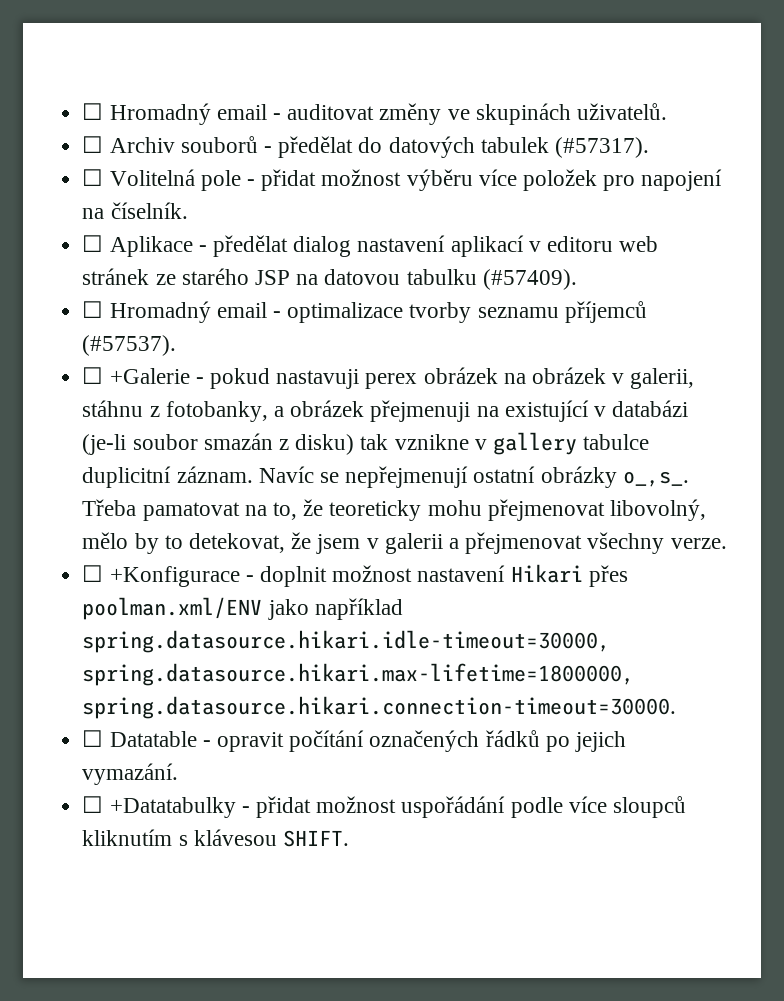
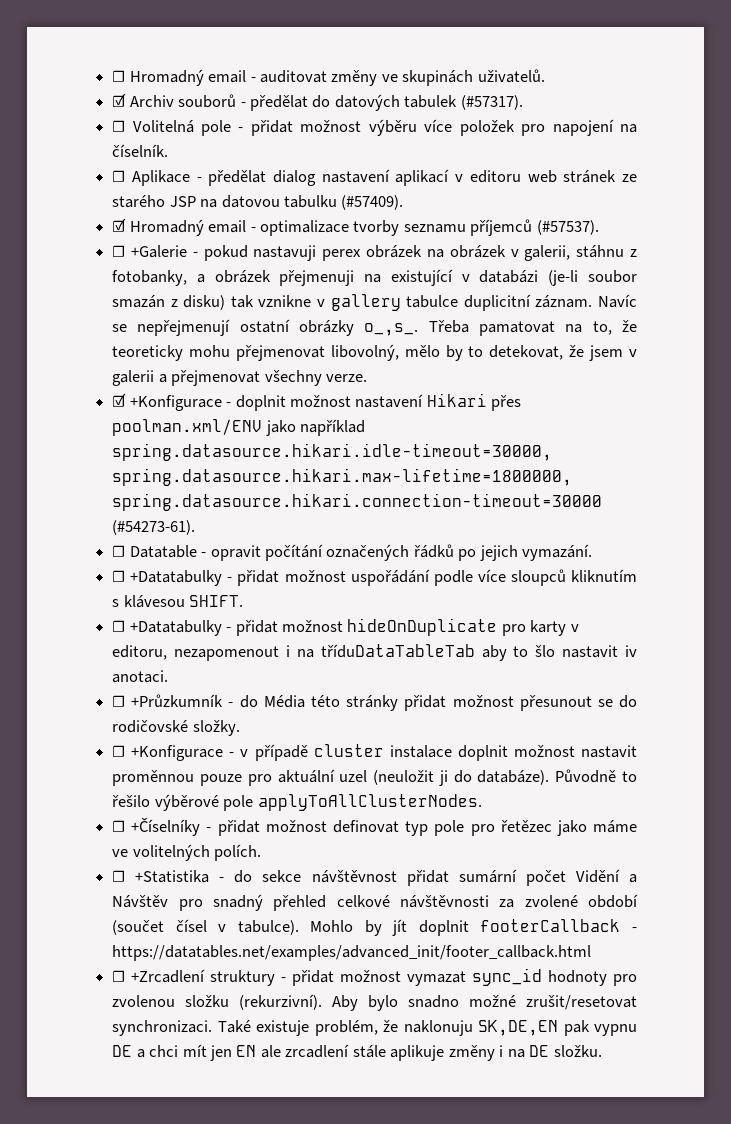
- ☐ Archiv souborů - předělat do datových tabulek (#57317).
+ ☑ Archiv souborů - předělat do datových tabulek (#57317).
- ☐ Hromadný email - optimalizace tvorby seznamu příjemců (#57537).
+ ☑ Hromadný email - optimalizace tvorby seznamu příjemců (#57537).
- ☐ +Konfigurace - doplnit možnost nastavení Hikari přes poolman.xml/ENV jako například spring.datasource.hikari.idle-timeout=30000, spring.datasource.hikari.max-lifetime=1800000, spring.datasource.hikari.connection-timeout=30000.
+ ☑ +Konfigurace - doplnit možnost nastavení Hikari přes poolman.xml/ENV jako například spring.datasource.hikari.idle-timeout=30000, spring.datasource.hikari.max-lifetime=1800000, spring.datasource.hikari.connection-timeout=30000 (#54273-61).
+ ☐ +Datatabulky - přidat možnost hideOnDuplicate pro karty v editoru, nezapomenout i na tříduDataTableTab aby to šlo nastavit iv anotaci.
+ ☐ +Průzkumník - do Média této stránky přidat možnost přesunout se do rodičovské složky.
+ ☐ +Konfigurace - v případě cluster instalace doplnit možnost nastavit proměnnou pouze pro aktuální uzel (neuložit ji do databáze). Původně to řešilo výběrové pole applyToAllClusterNodes.
+ ☐ +Číselníky - přidat možnost definovat typ pole pro řetězec jako máme ve volitelných polích.
+ ☐ +Statistika - do sekce návštěvnost přidat sumární počet Vidění a Návštěv pro snadný přehled celkové návštěvnosti za zvolené období (součet čísel v tabulce). Mohlo by jít doplnit footerCallback - https://datatables.net/examples/advanced_init/footer_callback.html
+ ☐ +Zrcadlení struktury - přidat možnost vymazat sync_id hodnoty pro zvolenou složku (rekurzivní). Aby bylo snadno možné zrušit/resetovat synchronizaci. Také existuje problém, že naklonuju SK,DE,EN pak vypnu DE a chci mít jen EN ale zrcadlení stále aplikuje změny i na DE složku.

